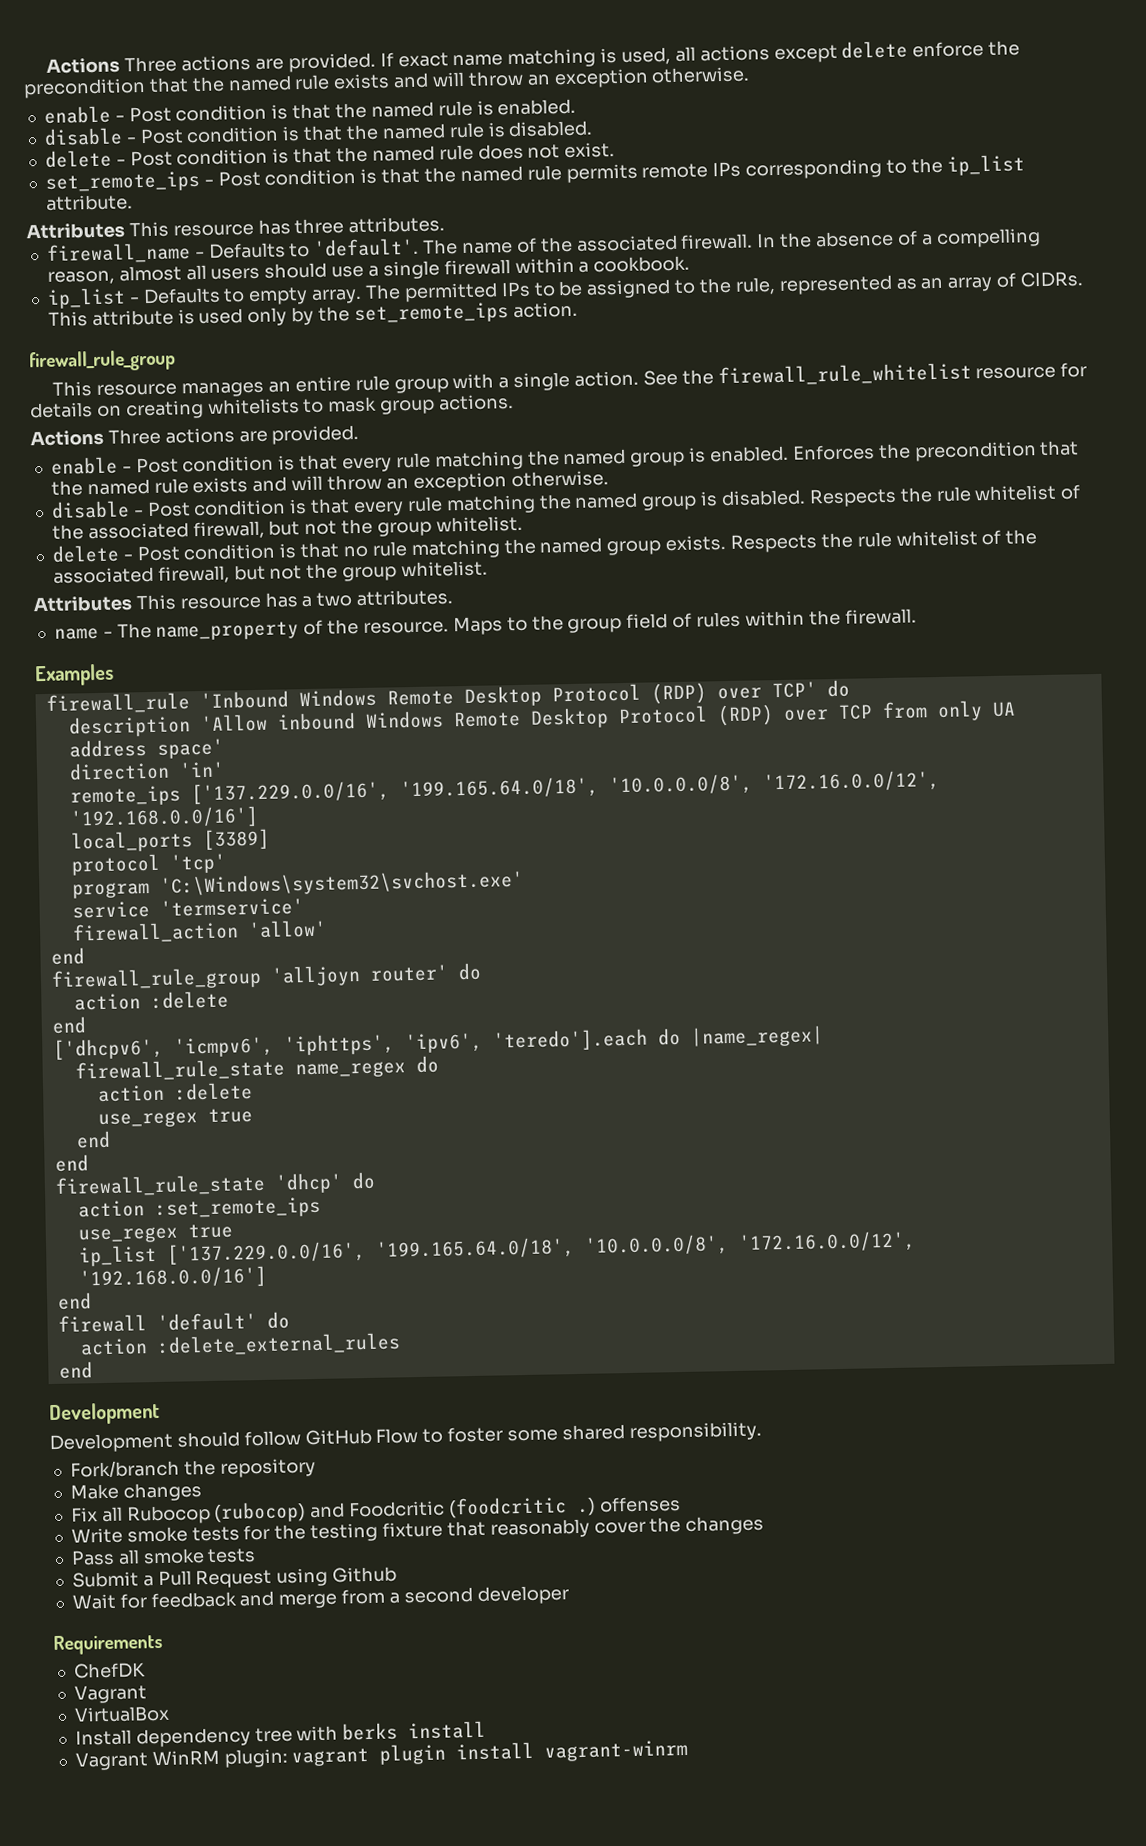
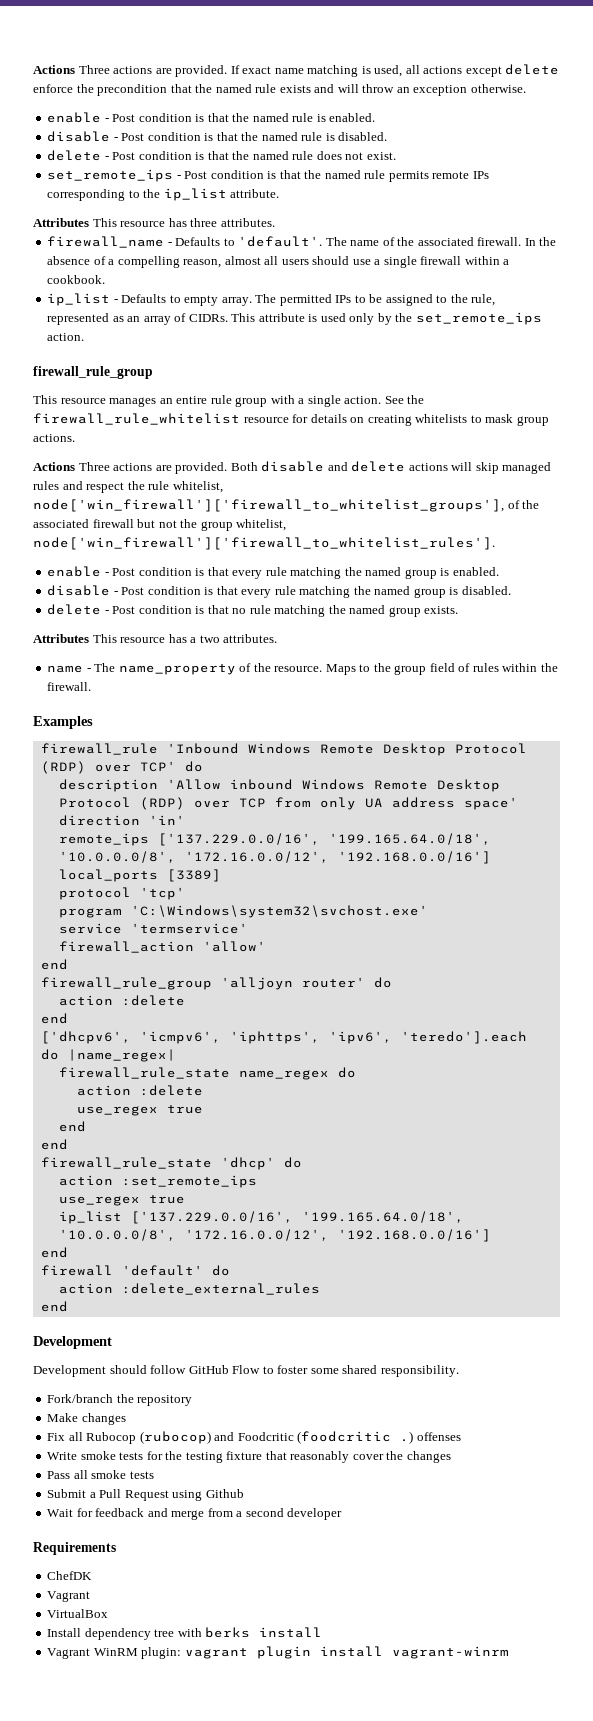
+ Both disable and delete actions will skip managed rules and respect the rule whitelist, node['win_firewall']['firewall_to_whitelist_groups'], of the associated firewall but not the group whitelist, node['win_firewall']['firewall_to_whitelist_rules'].
- Enforces the precondition that the named rule exists and will throw an exception otherwise.
- disable - Post condition is that every rule matching the named group is disabled. Respects the rule whitelist of the associated firewall, but not the group whitelist.
+ disable - Post condition is that every rule matching the named group is disabled.
- delete - Post condition is that no rule matching the named group exists. Respects the rule whitelist of the associated firewall, but not the group whitelist.
+ delete - Post condition is that no rule matching the named group exists.

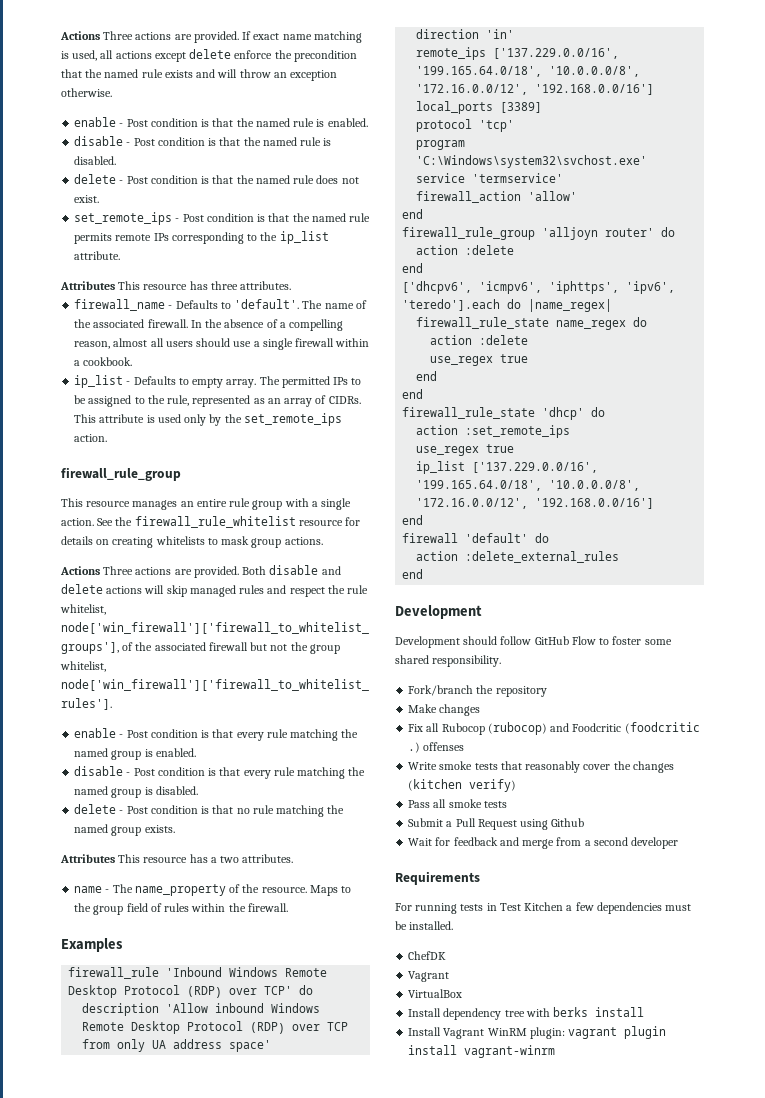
- Write smoke tests for the testing fixture that reasonably cover the changes
+ Write smoke tests that reasonably cover the changes (kitchen verify)
+ For running tests in Test Kitchen a few dependencies must be installed.
- Vagrant WinRM plugin: vagrant plugin install vagrant-winrm
+ Install Vagrant WinRM plugin: vagrant plugin install vagrant-winrm

